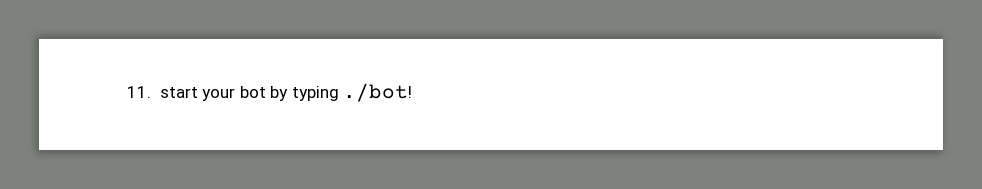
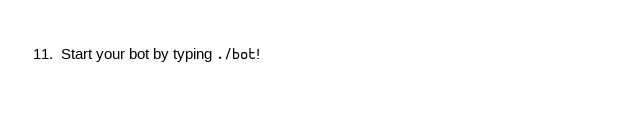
- 11. start your bot by typing ./bot!
+ 11. Start your bot by typing ./bot!

